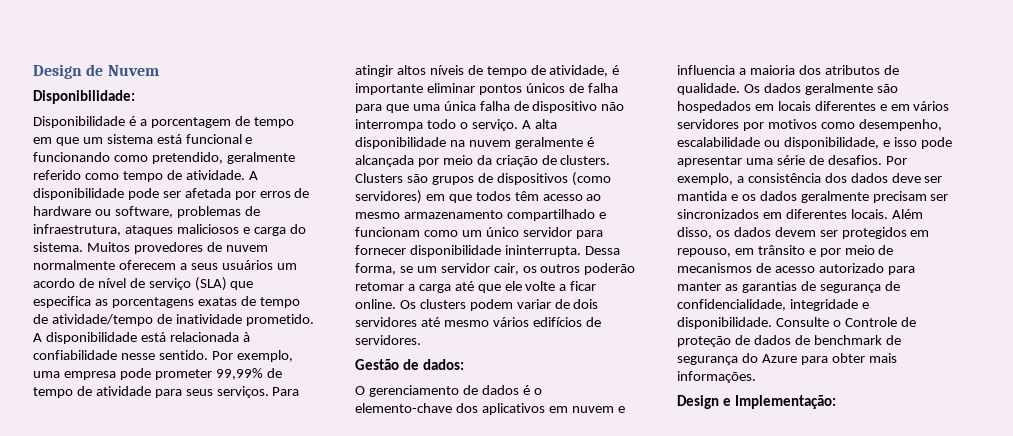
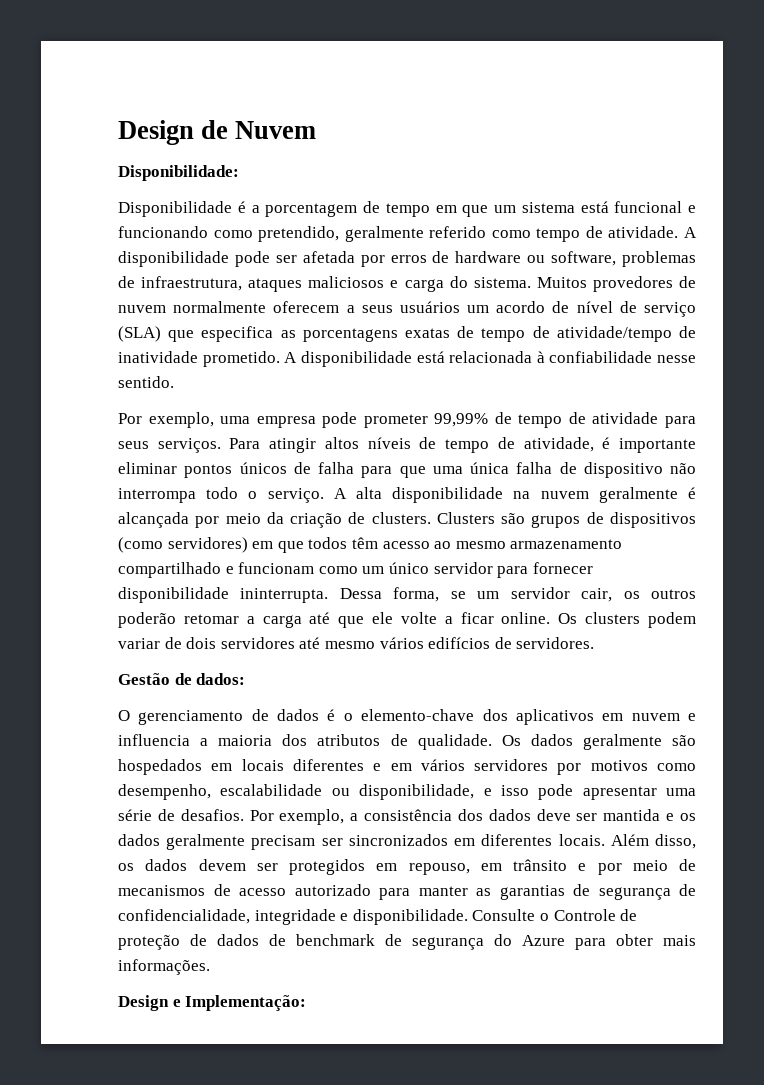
- A disponibilidade está relacionada à confiabilidade nesse sentido. Por exemplo, uma empresa pode prometer 99,99% de tempo de atividade para seus serviços.
+ A disponibilidade está relacionada à confiabilidade nesse sentido.
+ Por exemplo, uma empresa pode prometer 99,99% de tempo de atividade para seus serviços.

